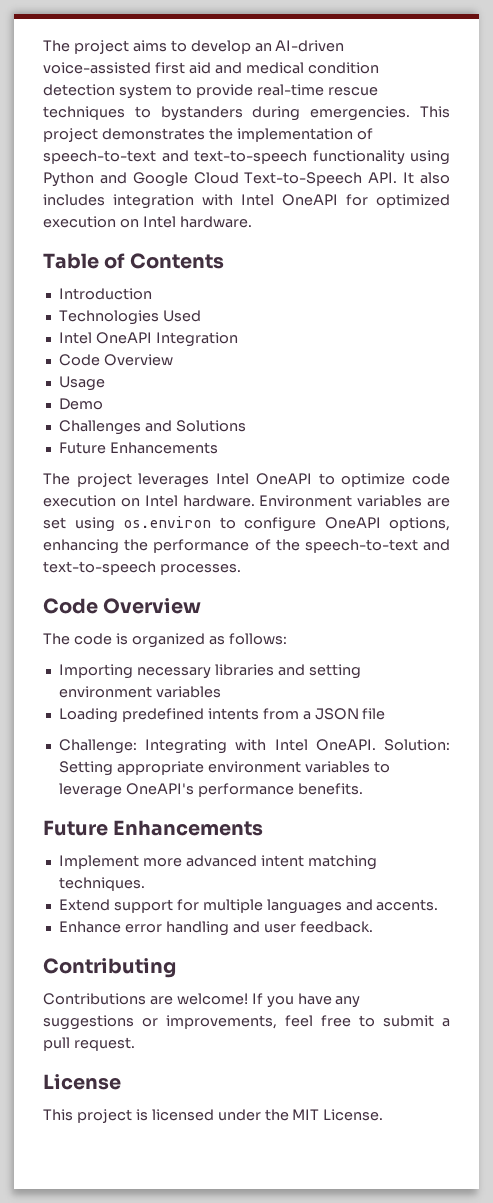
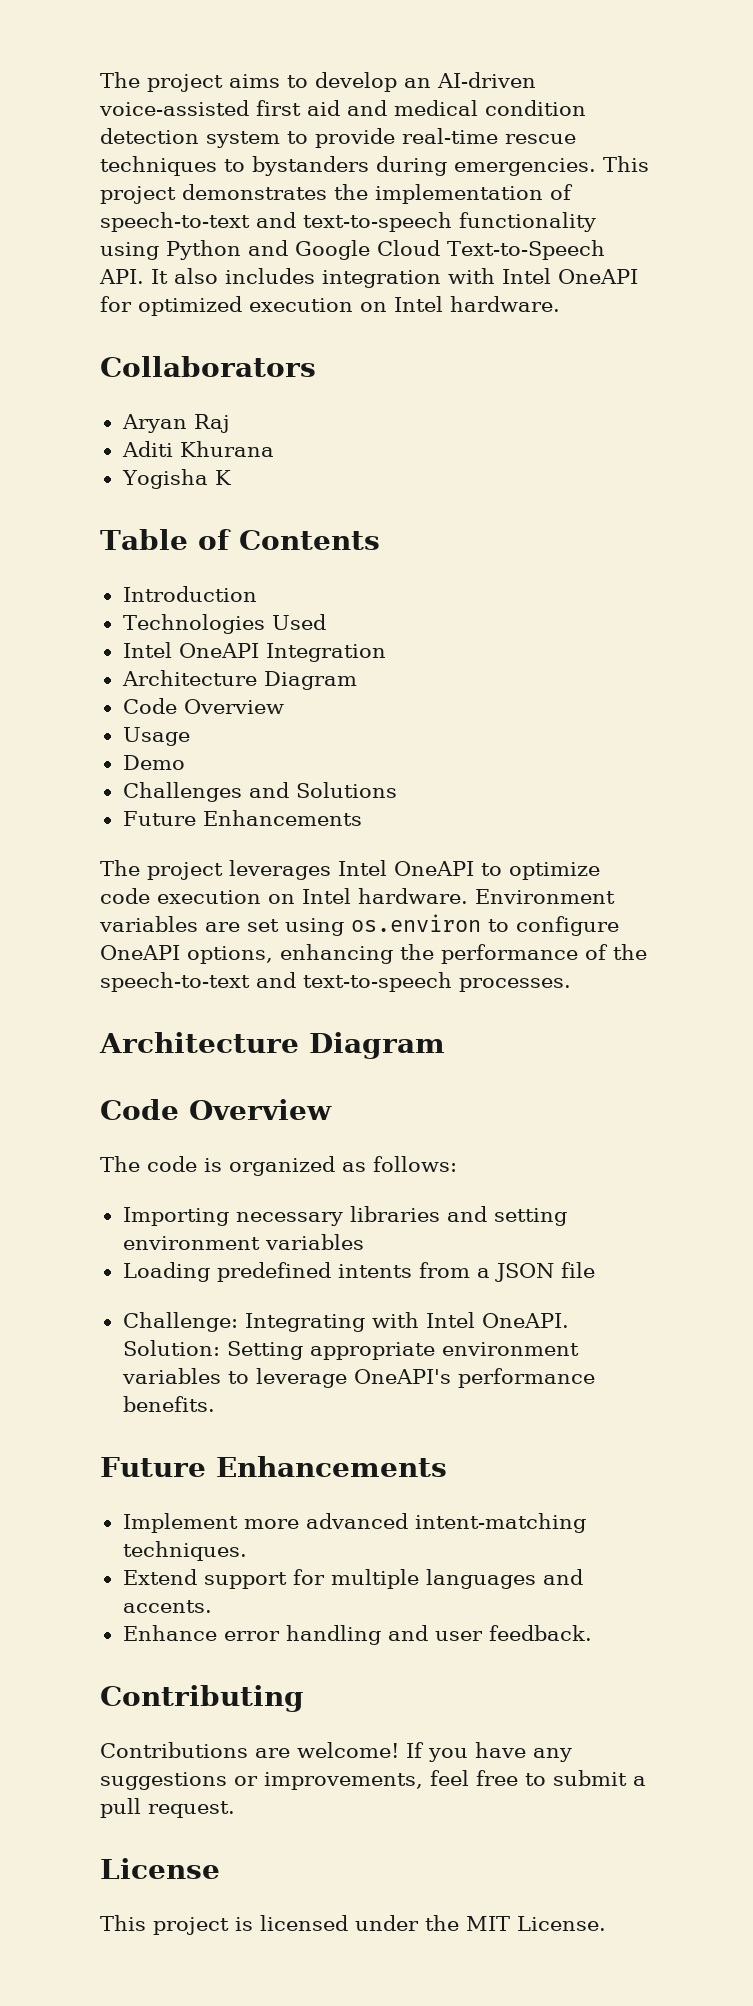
+ Collaborators
+ Aryan Raj
+ Aditi Khurana
+ Yogisha K
  Intel OneAPI Integration
+ Architecture Diagram
  Environment variables are set using os.environ to configure OneAPI options, enhancing the performance of the speech-to-text and text-to-speech processes.
+ Architecture Diagram
- Implement more advanced intent matching techniques.
+ Implement more advanced intent-matching techniques.

